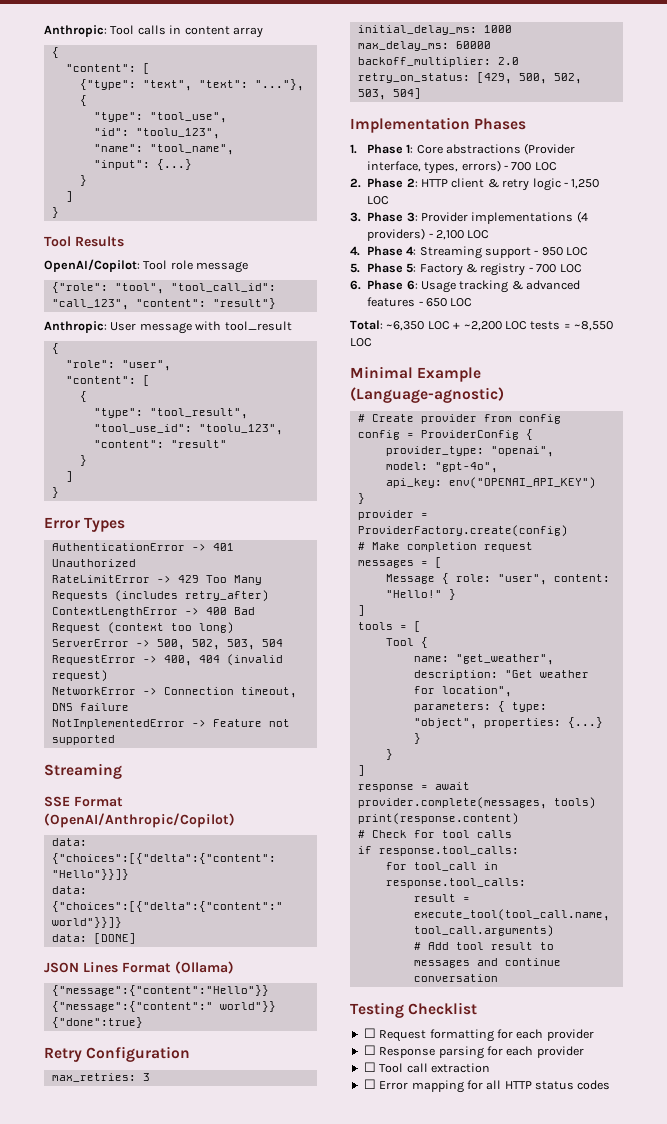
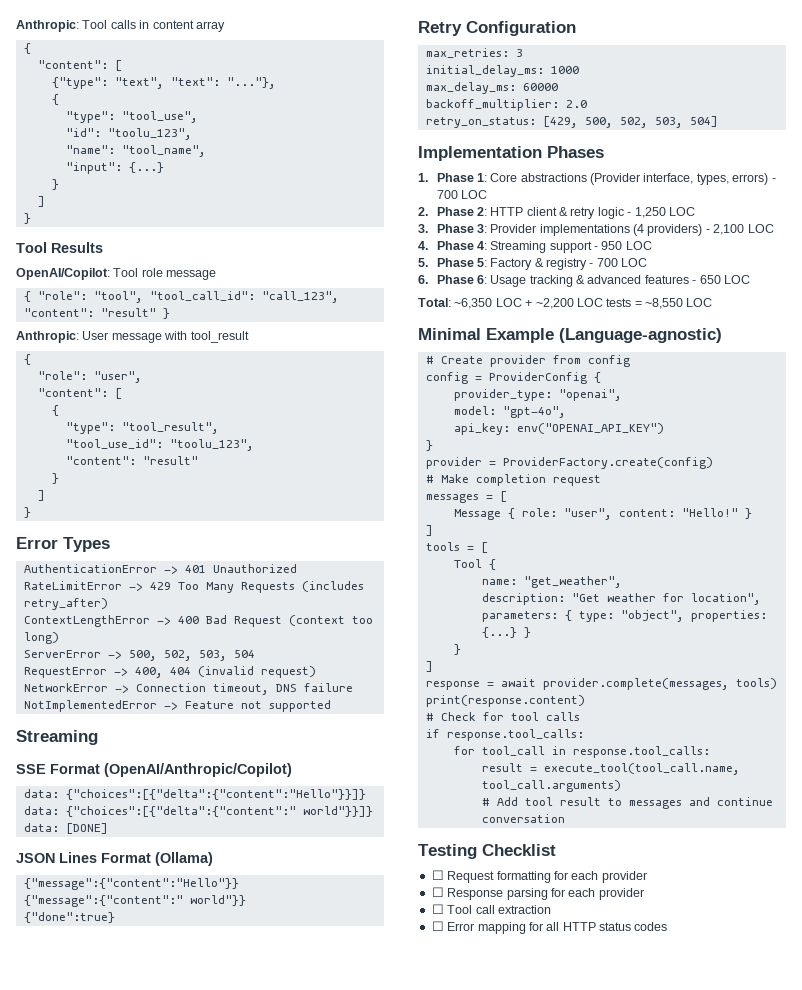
- {"role": "tool", "tool_call_id": "call_123", "content": "result"}
+ { "role": "tool", "tool_call_id": "call_123", "content": "result" }

